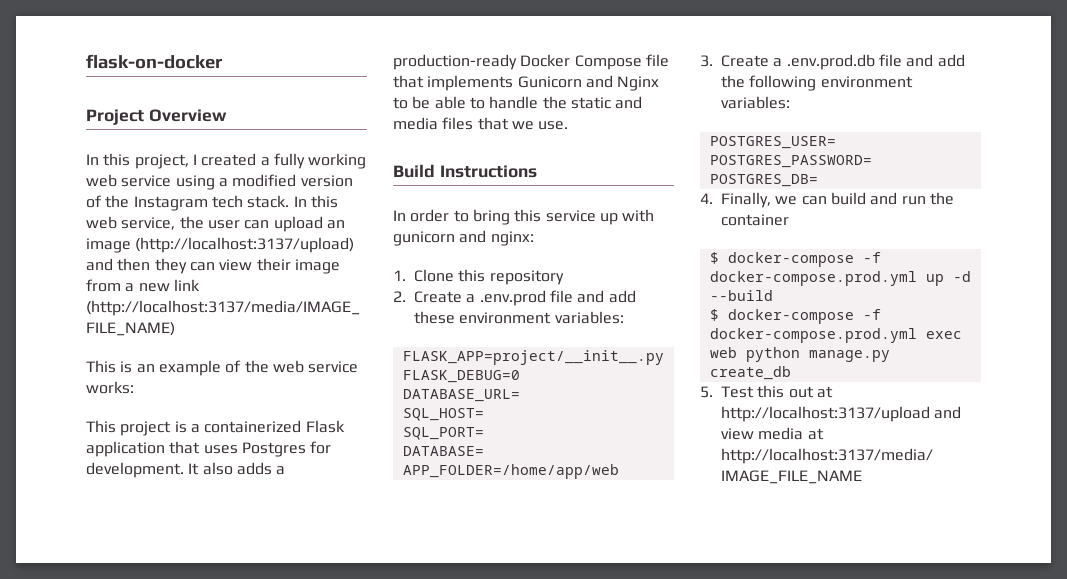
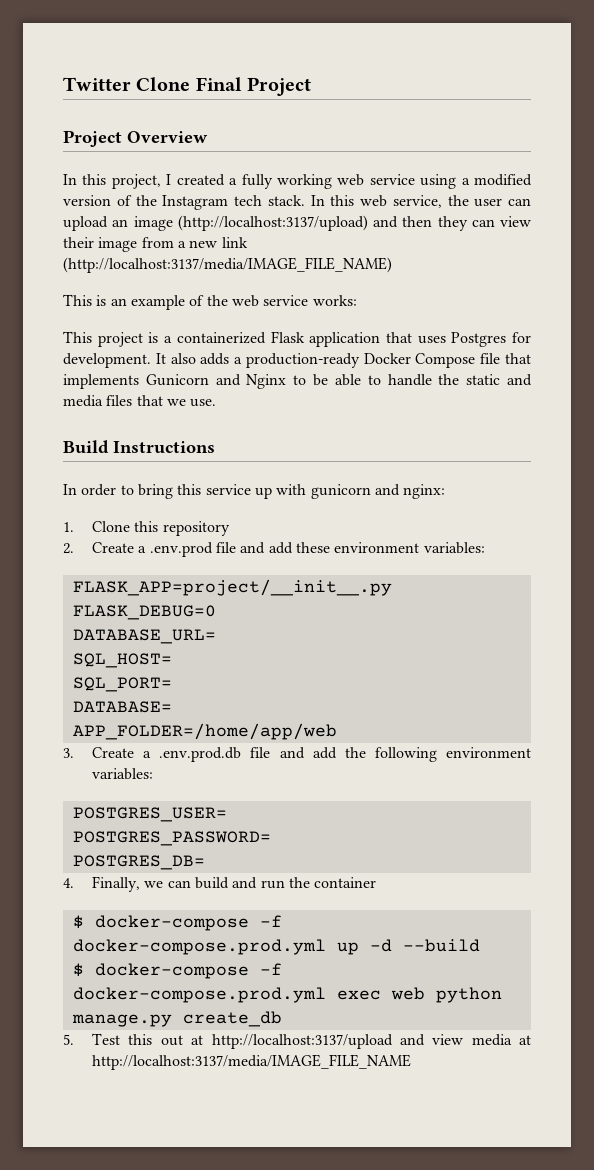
- flask-on-docker
+ Twitter Clone Final Project

